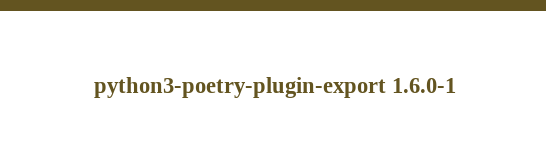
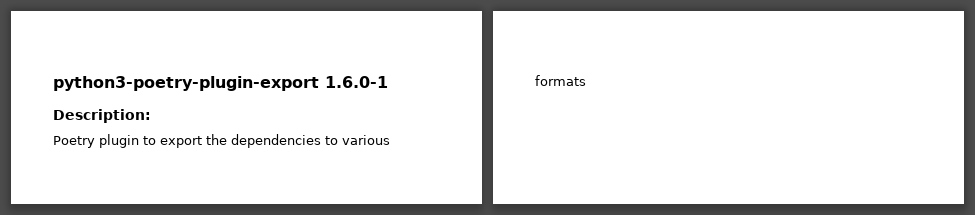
+ Description:
+ Poetry plugin to export the dependencies to various formats

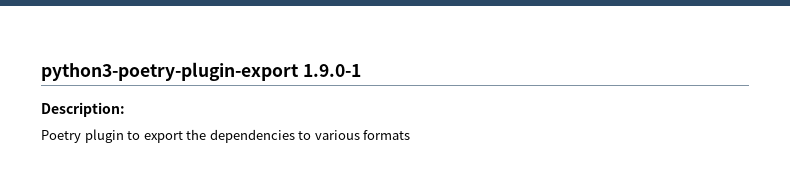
- python3-poetry-plugin-export 1.6.0-1
+ python3-poetry-plugin-export 1.9.0-1

